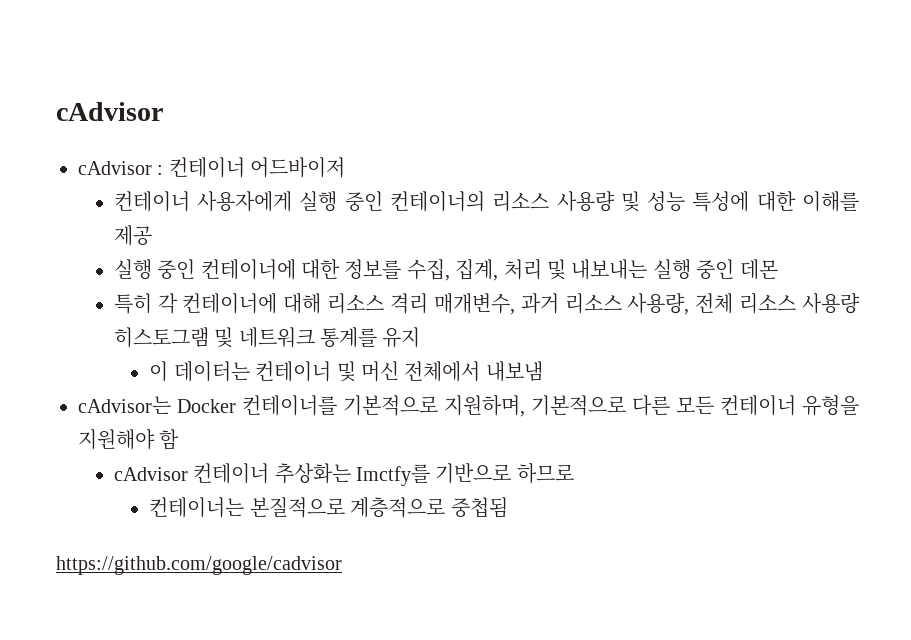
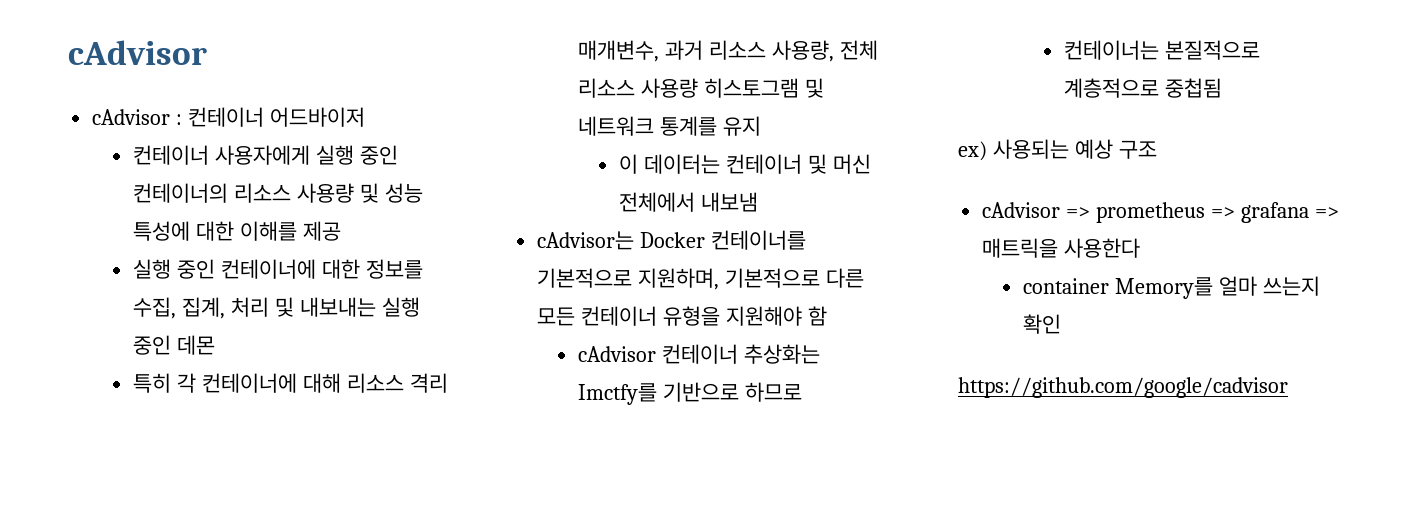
+ ex) 사용되는 예상 구조
+ cAdvisor => prometheus => grafana => 매트릭을 사용한다
+ container Memory를 얼마 쓰는지 확인

